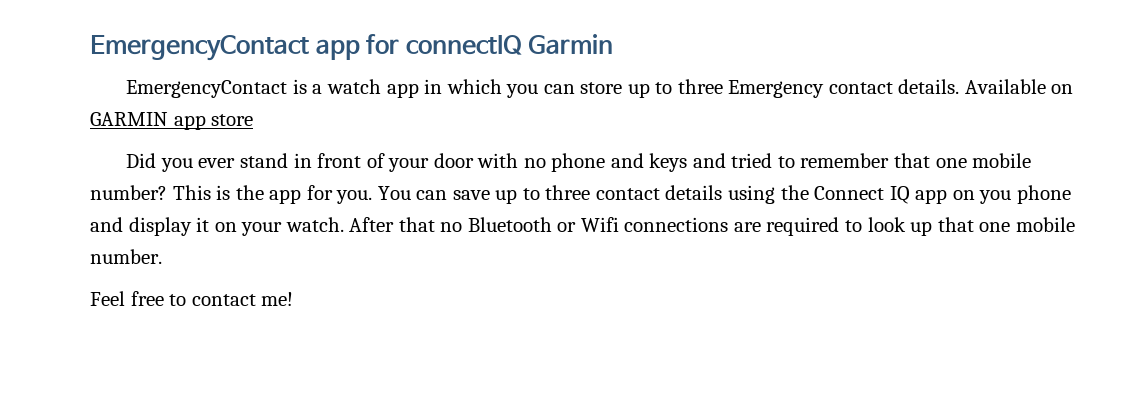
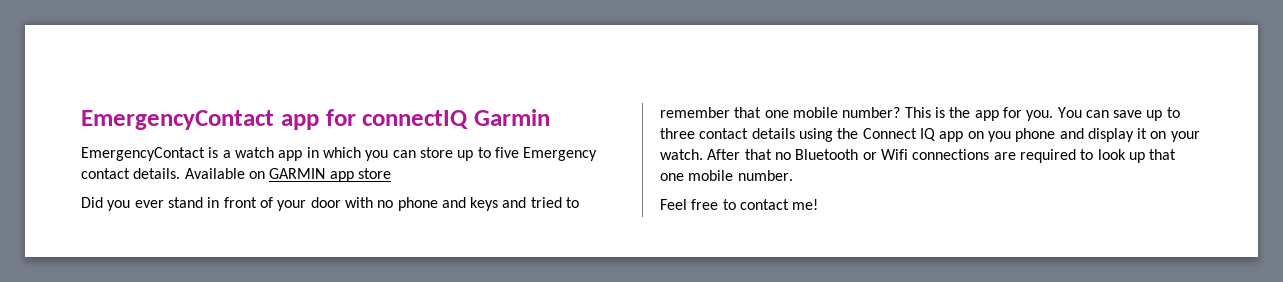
- EmergencyContact is a watch app in which you can store up to three Emergency contact details.
+ EmergencyContact is a watch app in which you can store up to five Emergency contact details.

